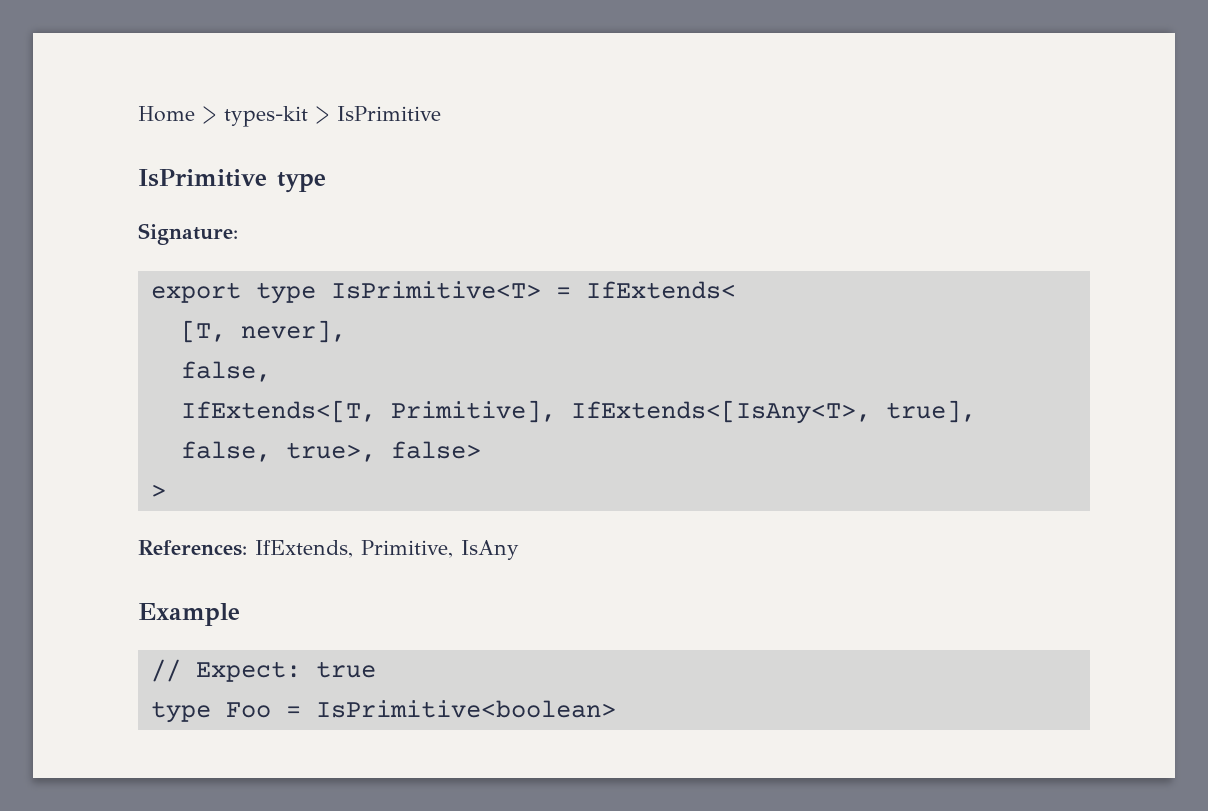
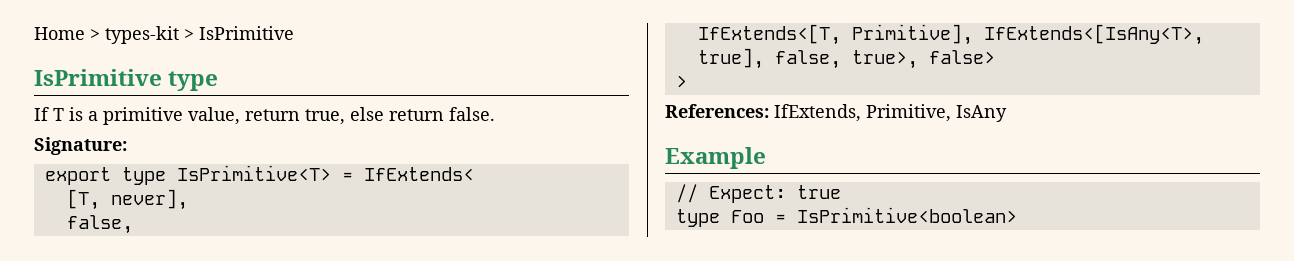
+ If T is a primitive value, return true, else return false.

